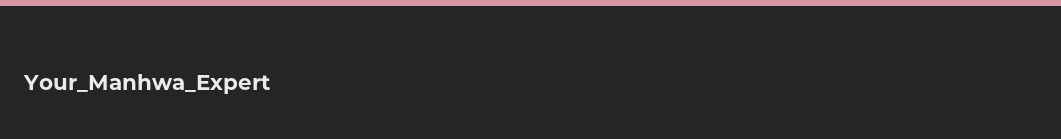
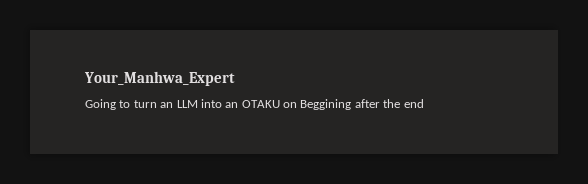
+ Going to turn an LLM into an OTAKU on Beggining after the end

